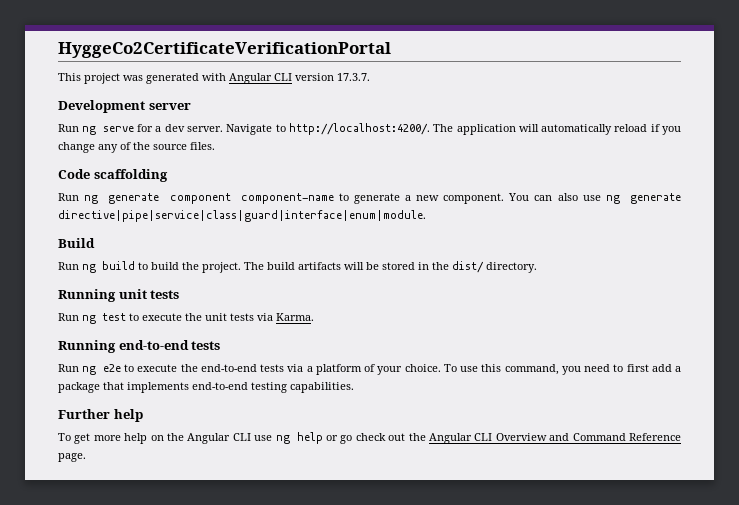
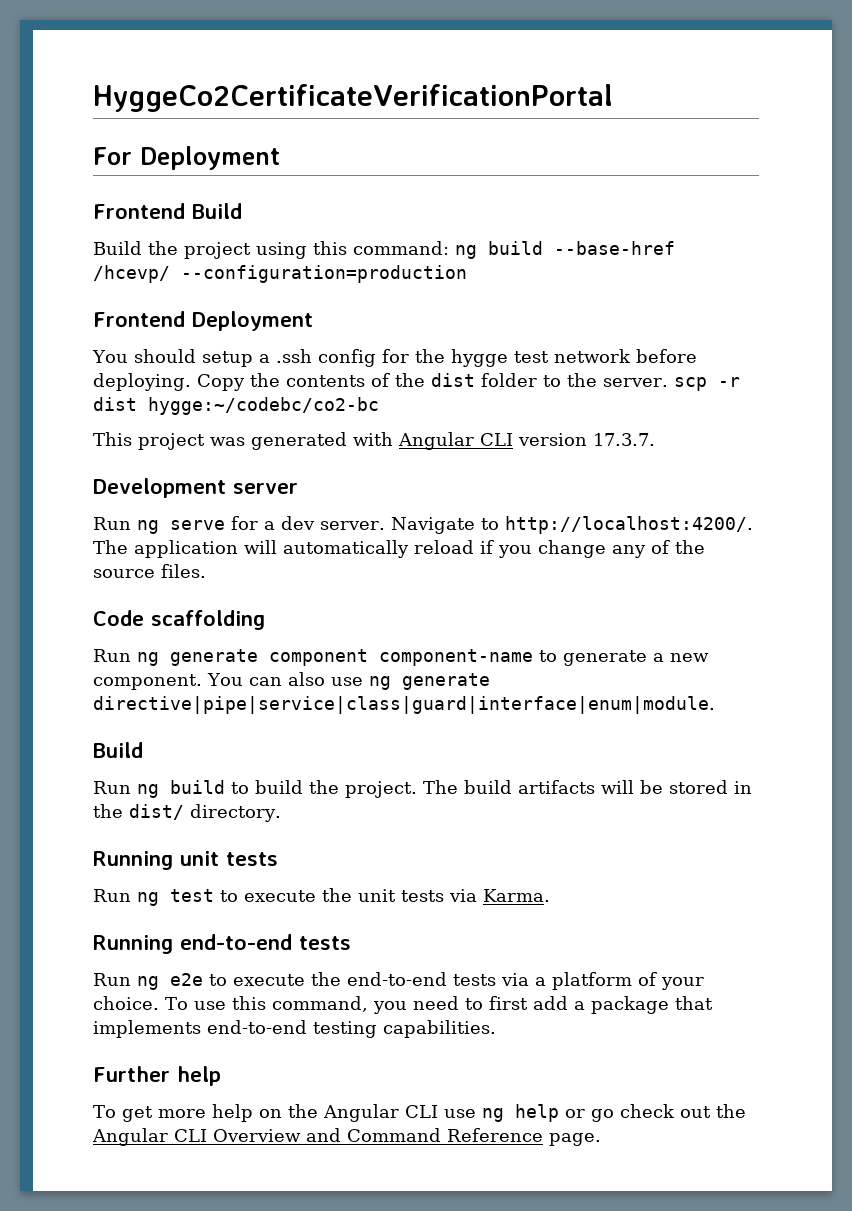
+ For Deployment
+ Frontend Build
+ Build the project using this command: ng build --base-href /hcevp/ --configuration=production
+ Frontend Deployment
+ You should setup a .ssh config for the hygge test network before deploying. Copy the contents of the dist folder to the server. scp -r dist hygge:~/codebc/co2-bc

